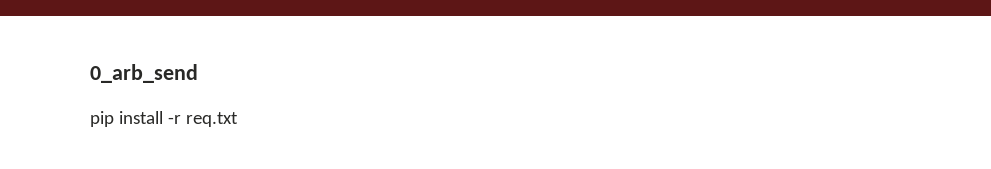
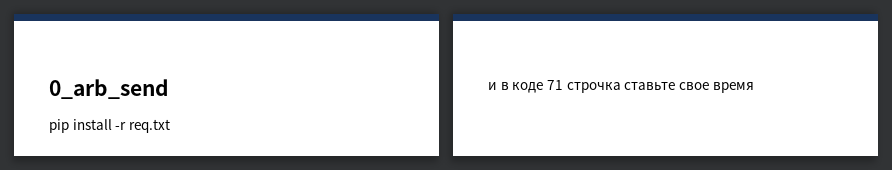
+ и в коде 71 строчка ставьте свое время

